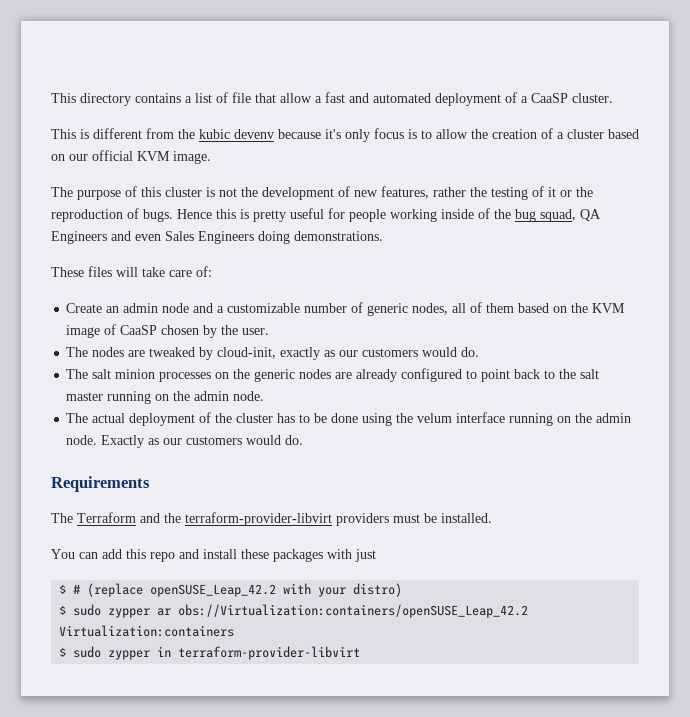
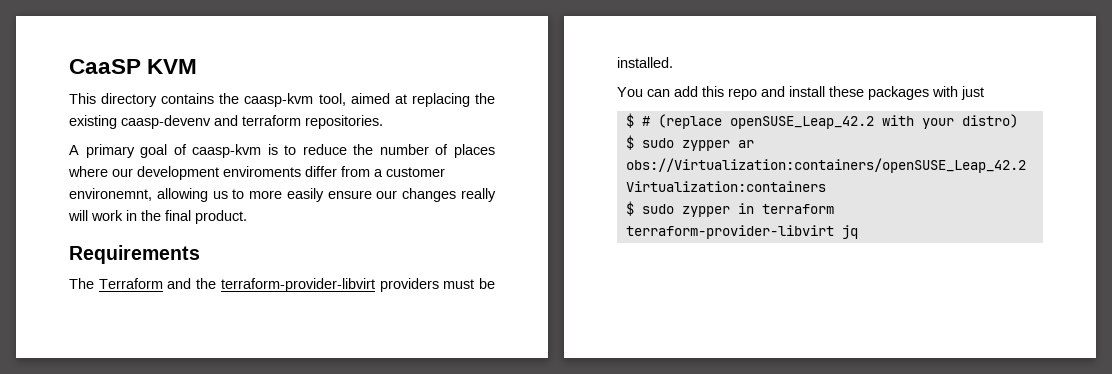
+ CaaSP KVM
- This directory contains a list of file that allow a fast and automated deployment of a CaaSP cluster.
- This is different from the kubic devenv because it's only focus is to allow the creation of a cluster based on our official KVM image.
- The purpose of this cluster is not the development of new features, rather the testing of it or the reproduction of bugs. Hence this is pretty useful for people working inside of the bug squad, QA Engineers and even Sales Engineers doing demonstrations.
- These files will take care of:
- Create an admin node and a customizable number of generic nodes, all of them based on the KVM image of CaaSP chosen by the user.
- The nodes are tweaked by cloud-init, exactly as our customers would do.
- The salt minion processes on the generic nodes are already configured to point back to the salt master running on the admin node.
- The actual deployment of the cluster has to be done using the velum interface running on the admin node. Exactly as our customers would do.
+ This directory contains the caasp-kvm tool, aimed at replacing the existing caasp-devenv and terraform repositories.
+ A primary goal of caasp-kvm is to reduce the number of places where our development enviroments differ from a customer environemnt, allowing us to more easily ensure our changes really will work in the final product.
- $ sudo zypper in terraform-provider-libvirt
+ $ sudo zypper in terraform terraform-provider-libvirt jq

